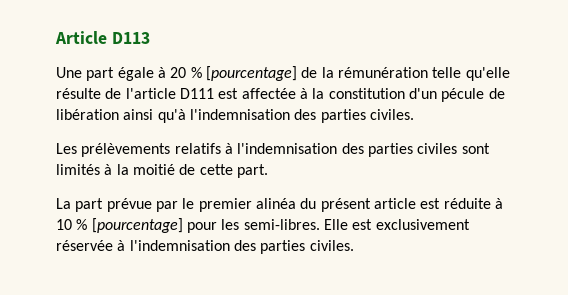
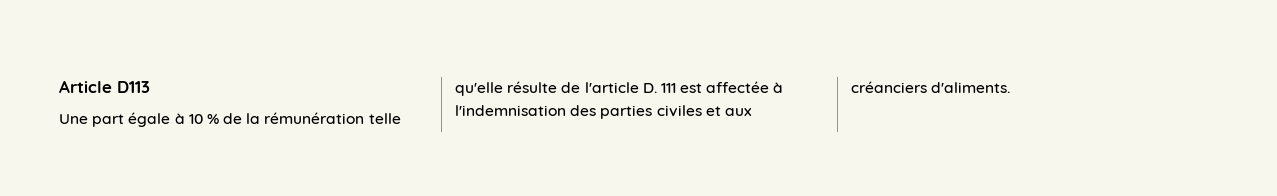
- Une part égale à 20 % [pourcentage] de la rémunération telle qu'elle résulte de l'article D111 est affectée à la constitution d'un pécule de libération ainsi qu'à l'indemnisation des parties civiles.
- Les prélèvements relatifs à l'indemnisation des parties civiles sont limités à la moitié de cette part.
- La part prévue par le premier alinéa du présent article est réduite à 10 % [pourcentage] pour les semi-libres. Elle est exclusivement réservée à l'indemnisation des parties civiles.
+ Une part égale à 10 % de la rémunération telle qu'elle résulte de l'article D. 111 est affectée à l'indemnisation des parties civiles et aux créanciers d'aliments.

